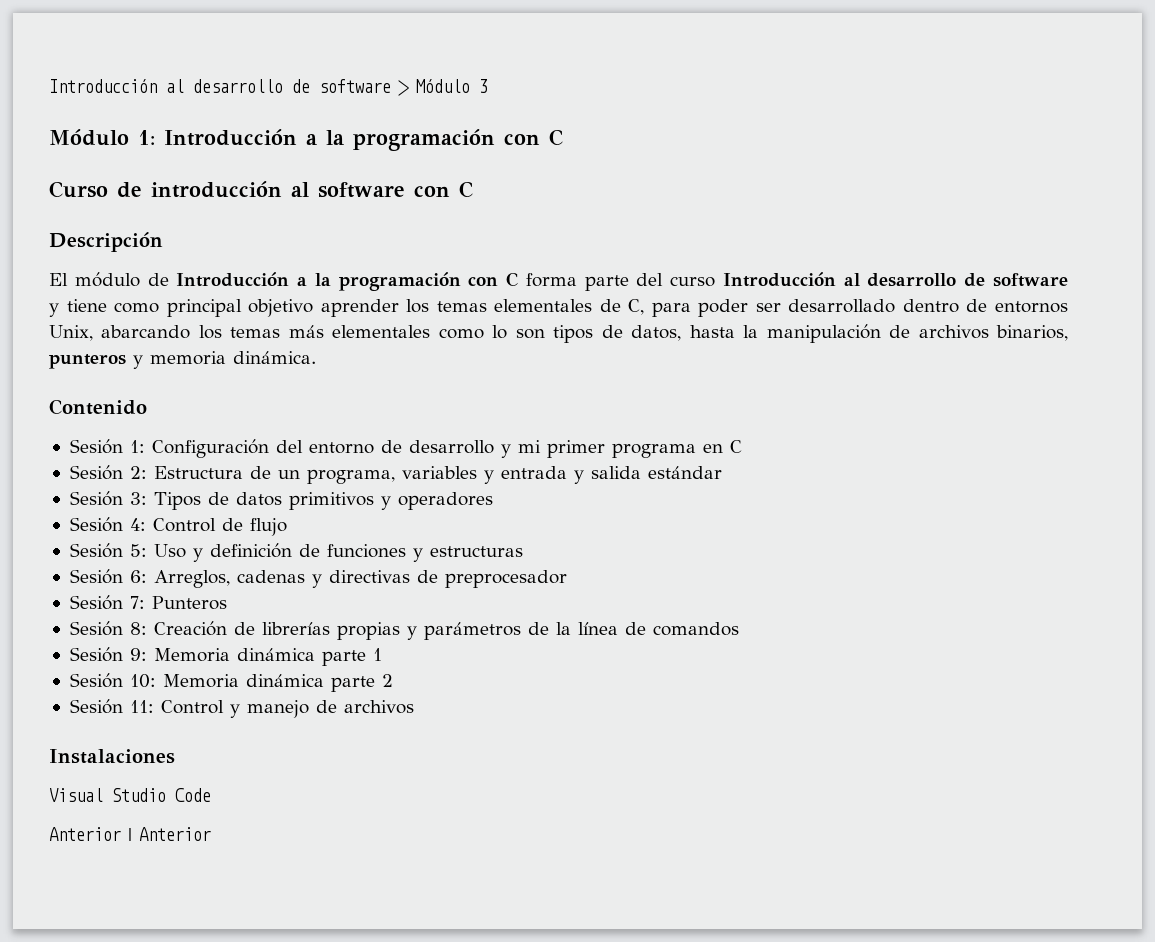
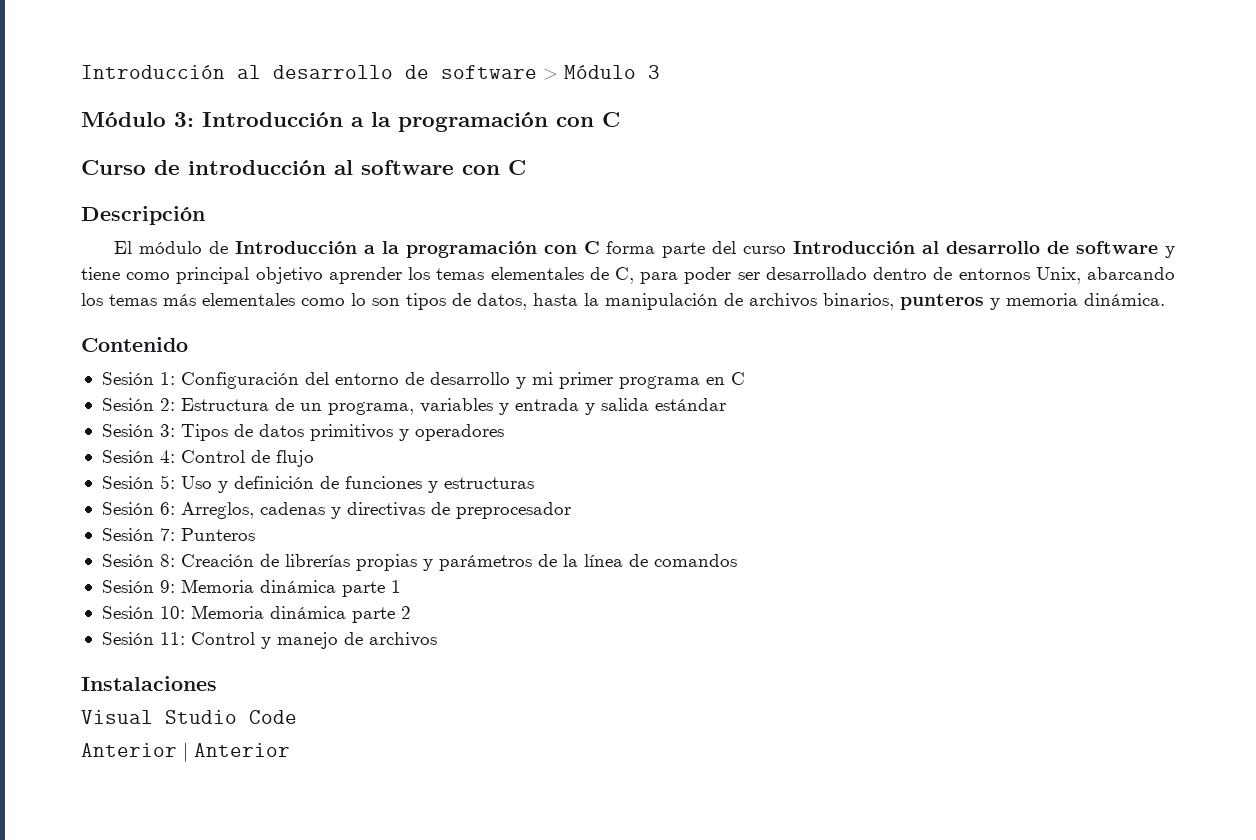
- Módulo 1: Introducción a la programación con C
+ Módulo 3: Introducción a la programación con C

